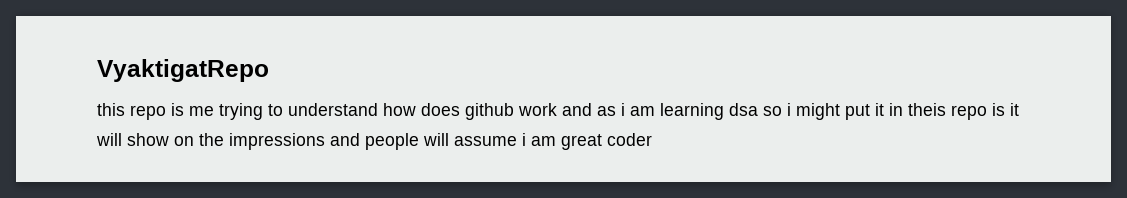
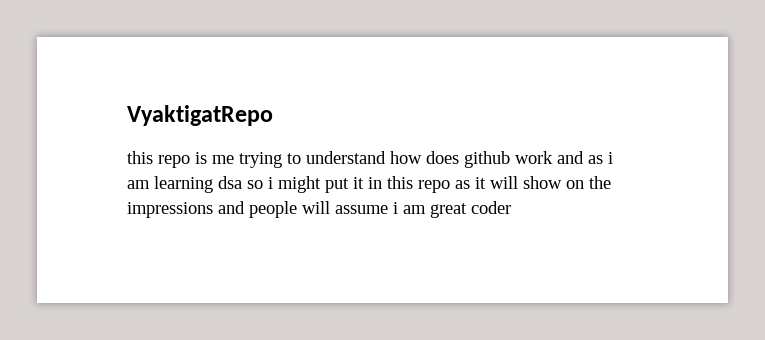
- this repo is me trying to understand how does github work and as i am learning dsa so i might put it in theis repo is it will show on the impressions and people will assume i am great coder
+ this repo is me trying to understand how does github work and as i am learning dsa so i might put it in this repo as it will show on the impressions and people will assume i am great coder

